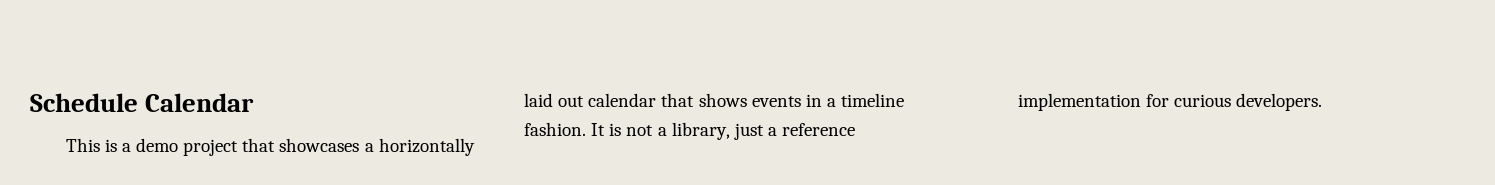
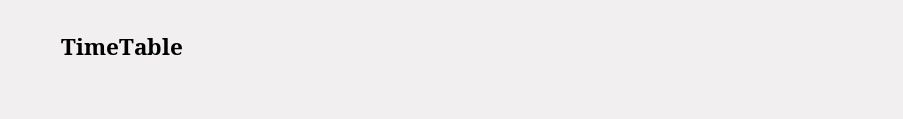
- Schedule Calendar
- This is a demo project that showcases a horizontally laid out calendar that shows events in a timeline fashion. It is not a library, just a reference implementation for curious developers.
+ TimeTable

